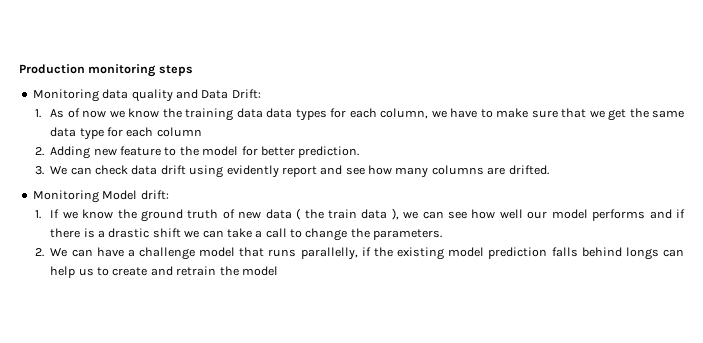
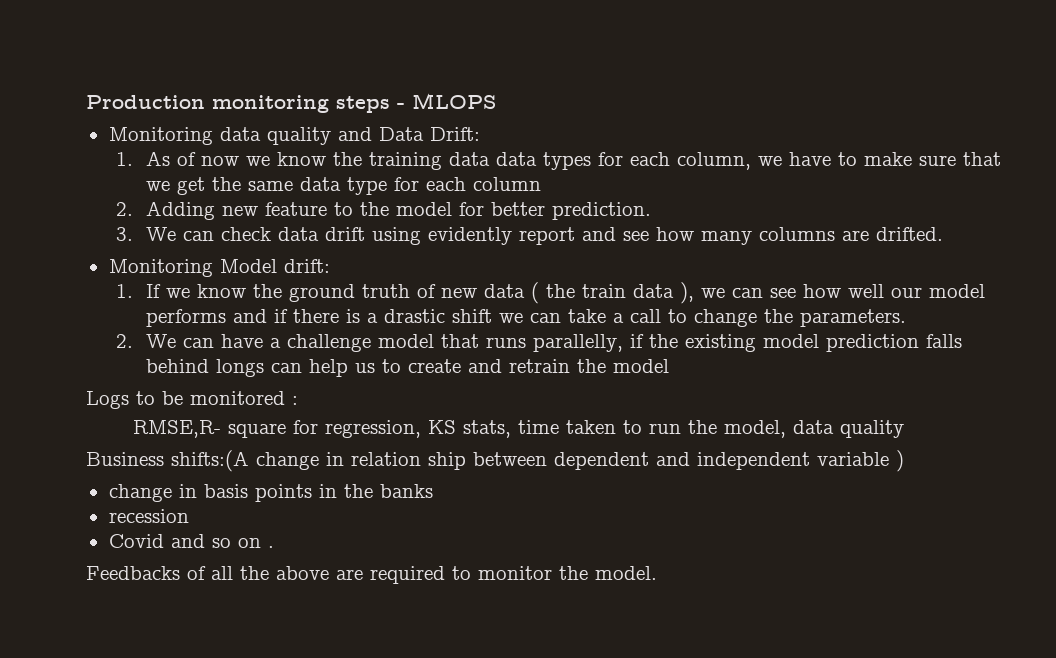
- Production monitoring steps
+ Production monitoring steps - MLOPS
+ Logs to be monitored :
+ RMSE,R- square for regression, KS stats, time taken to run the model, data quality
+ Business shifts:(A change in relation ship between dependent and independent variable )
+ change in basis points in the banks
+ recession
+ Covid and so on .
+ Feedbacks of all the above are required to monitor the model.

